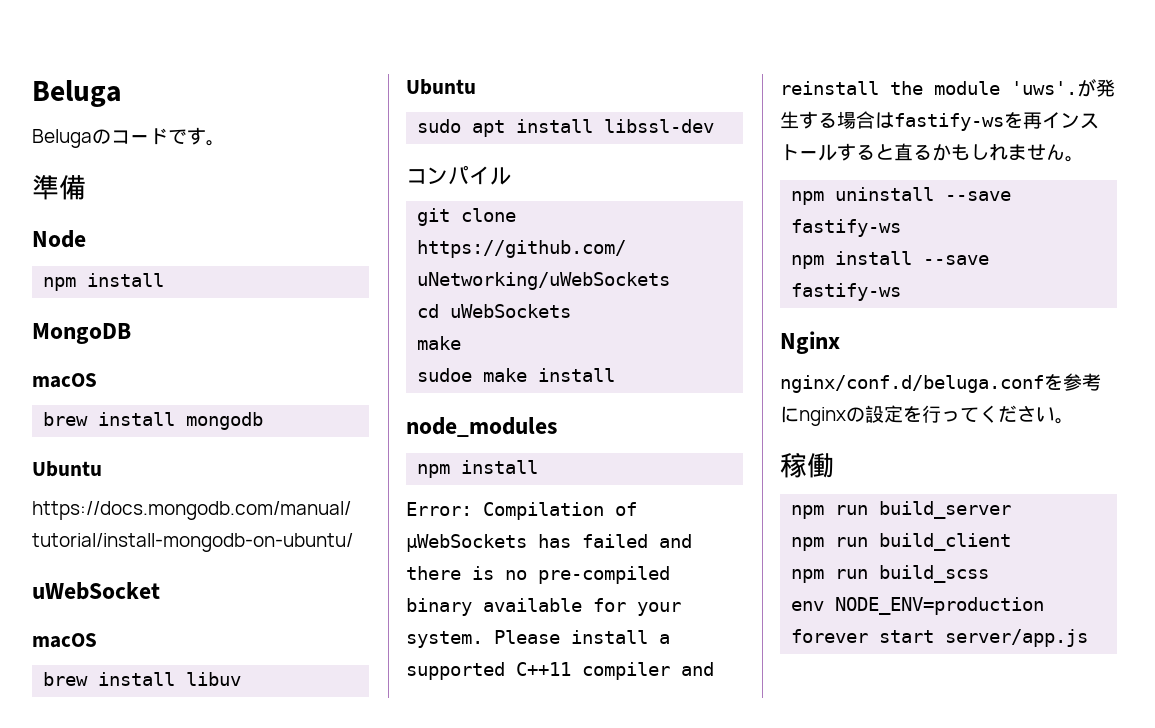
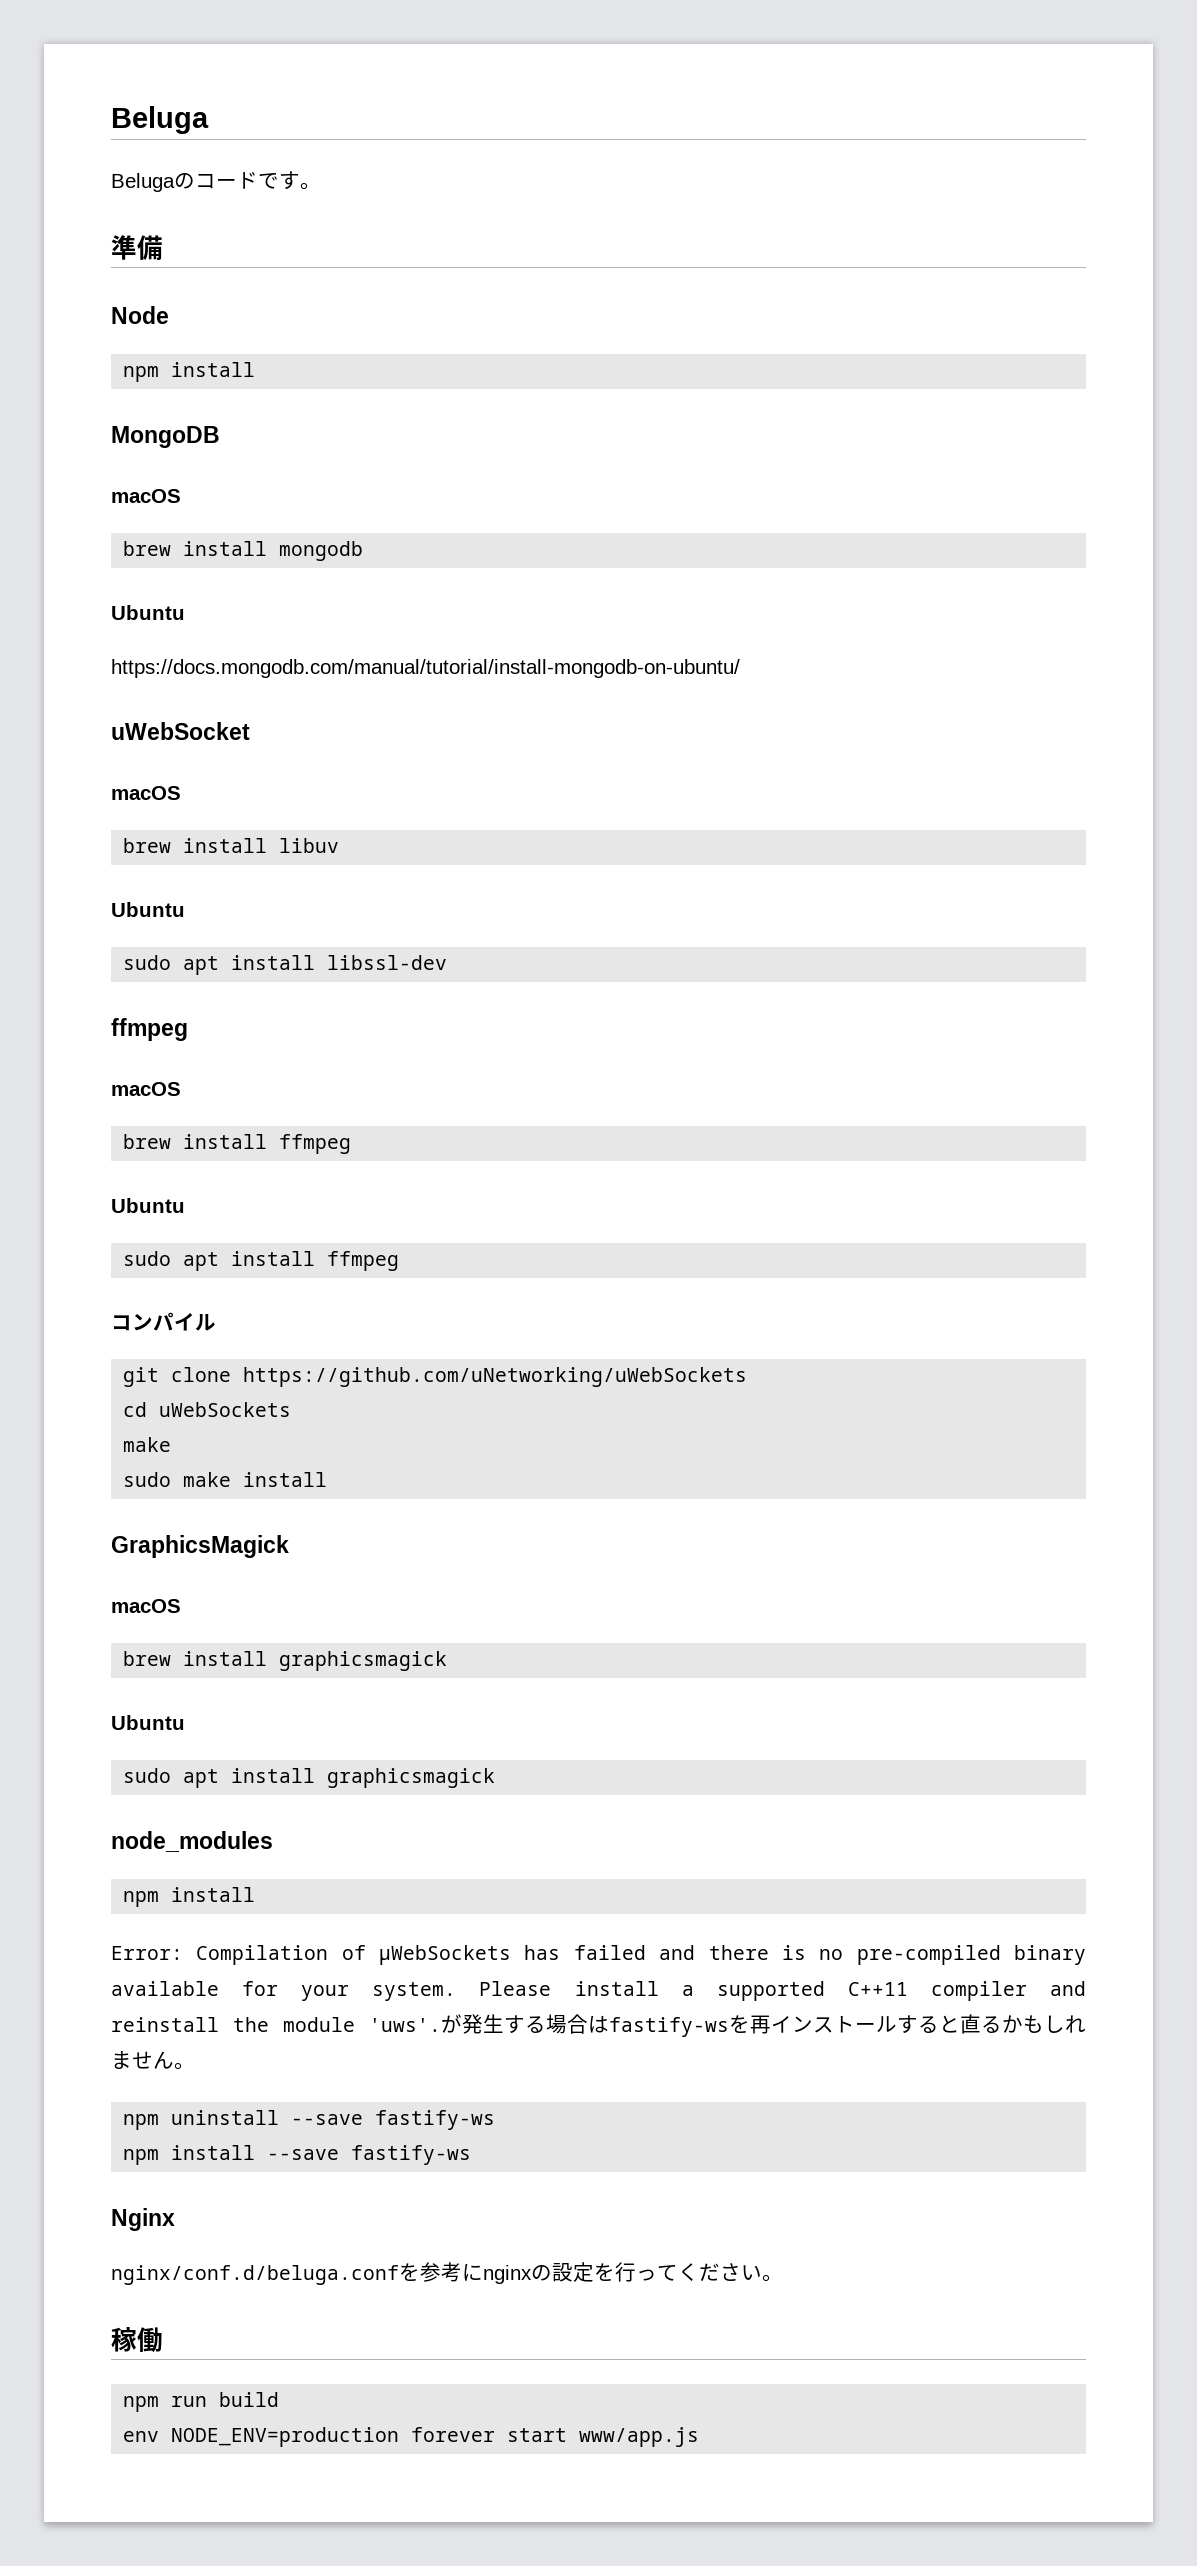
  sudo apt install libssl-dev
+ ffmpeg
+ macOS
+ brew install ffmpeg
+ Ubuntu
+ sudo apt install ffmpeg
- sudoe make install
+ sudo make install
+ GraphicsMagick
+ macOS
+ brew install graphicsmagick
+ Ubuntu
+ sudo apt install graphicsmagick
- npm run build_server
- npm run build_client
- npm run build_scss
+ npm run build
- env NODE_ENV=production forever start server/app.js
+ env NODE_ENV=production forever start www/app.js

